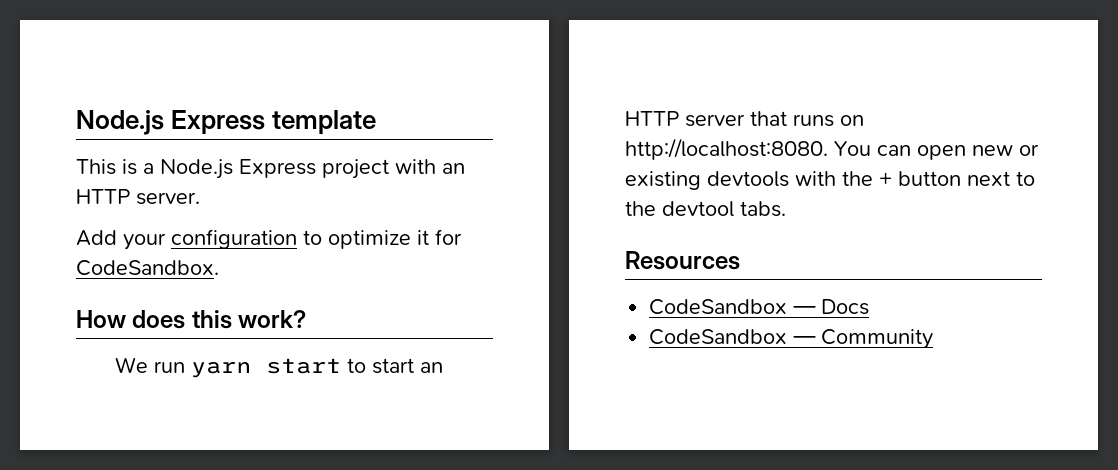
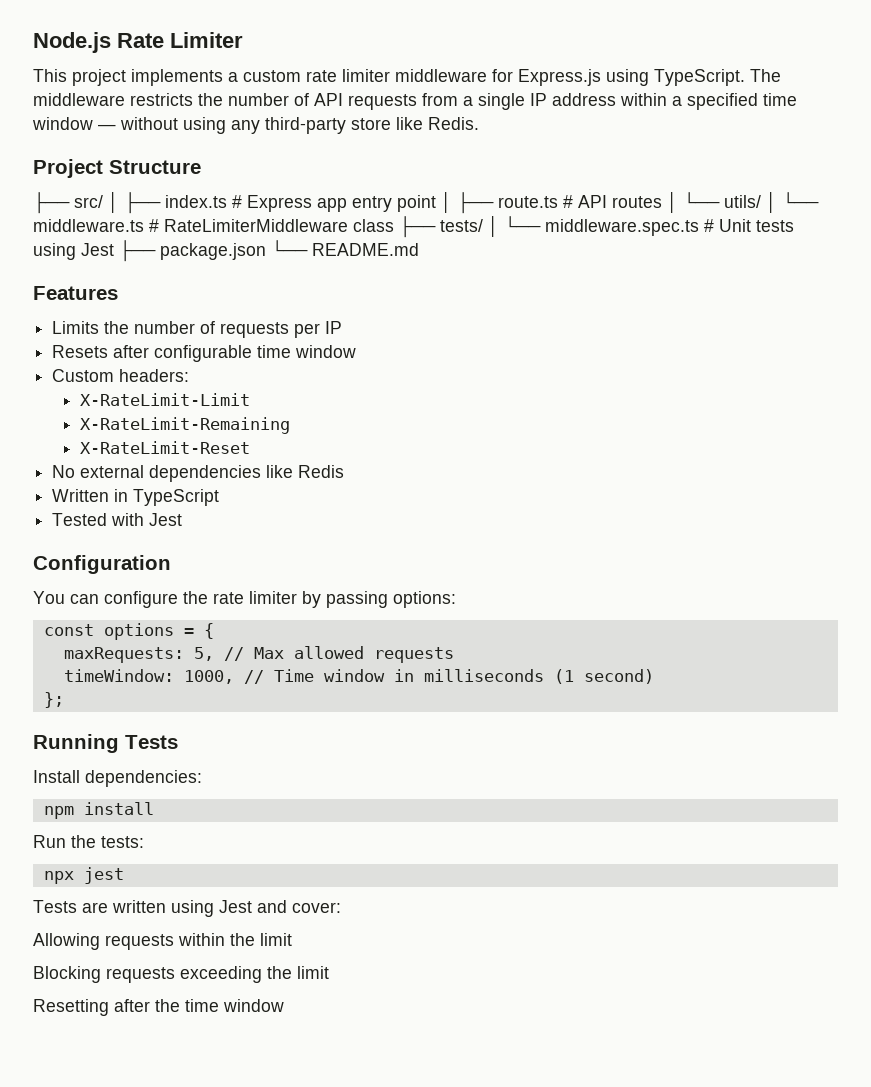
- Node.js Express template
+ Node.js Rate Limiter
- This is a Node.js Express project with an HTTP server.
- Add your configuration to optimize it for CodeSandbox.
- How does this work?
- We run yarn start to start an HTTP server that runs on http://localhost:8080. You can open new or existing devtools with the + button next to the devtool tabs.
- Resources
- CodeSandbox — Docs
- CodeSandbox — Community
+ This project implements a custom rate limiter middleware for Express.js using TypeScript. The middleware restricts the number of API requests from a single IP address within a specified time window — without using any third-party store like Redis.
+ Project Structure
+ ├── src/ │ ├── index.ts # Express app entry point │ ├── route.ts # API routes │ └── utils/ │ └── middleware.ts # RateLimiterMiddleware class ├── tests/ │ └── middleware.spec.ts # Unit tests using Jest ├── package.json └── README.md
+ Features
+ Limits the number of requests per IP
+ Resets after configurable time window
+ Custom headers:
+ X-RateLimit-Limit
+ X-RateLimit-Remaining
+ X-RateLimit-Reset
+ No external dependencies like Redis
+ Written in TypeScript
+ Tested with Jest
+ Configuration
+ You can configure the rate limiter by passing options:
+ const options = {
+ maxRequests: 5, // Max allowed requests
+ timeWindow: 1000, // Time window in milliseconds (1 second)
+ };
+ Running Tests
+ Install dependencies:
+ npm install
+ Run the tests:
+ npx jest
+ Tests are written using Jest and cover:
+ Allowing requests within the limit
+ Blocking requests exceeding the limit
+ Resetting after the time window

